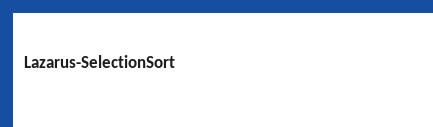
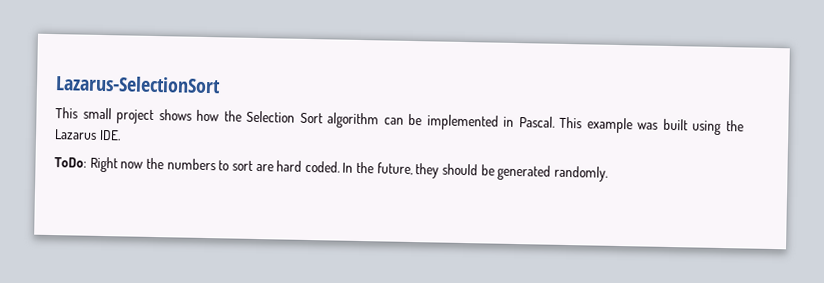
+ This small project shows how the Selection Sort algorithm can be implemented in Pascal. This example was built using the Lazarus IDE.
+ ToDo: Right now the numbers to sort are hard coded. In the future, they should be generated randomly.

